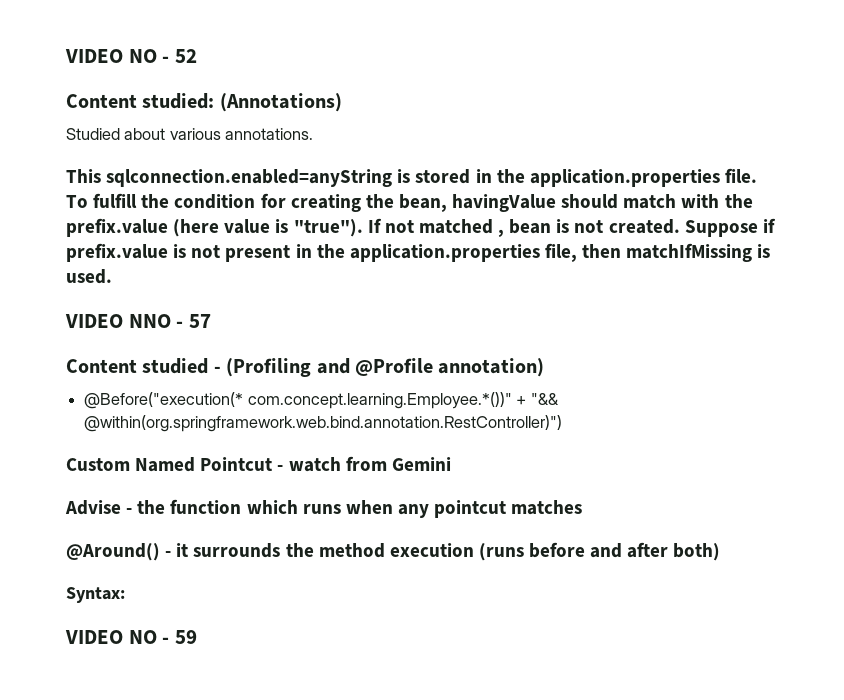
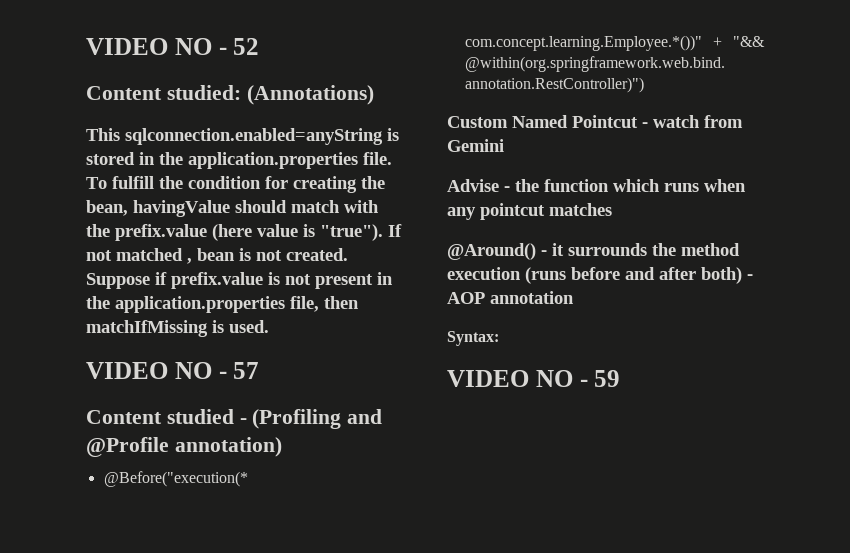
- Studied about various annotations.
- VIDEO NNO - 57
+ VIDEO NO - 57
- @Around() - it surrounds the method execution (runs before and after both)
+ @Around() - it surrounds the method execution (runs before and after both) - AOP annotation

